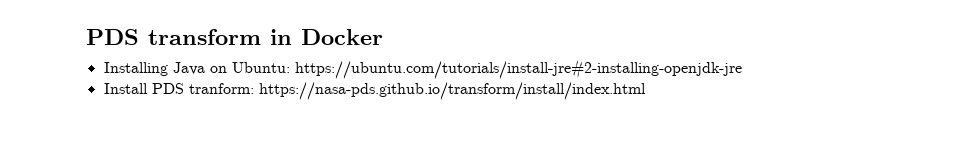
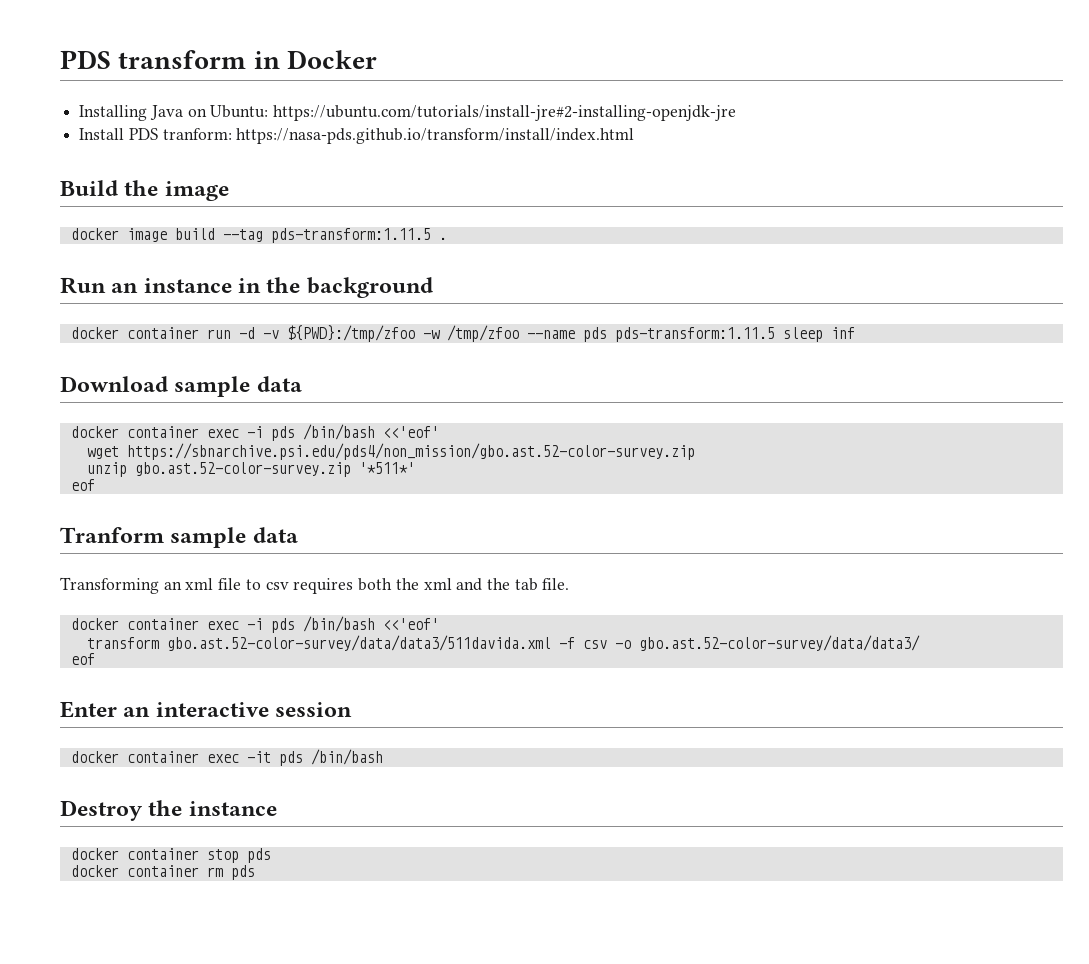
+ Build the image
+ docker image build --tag pds-transform:1.11.5 .
+ Run an instance in the background
+ docker container run -d -v ${PWD}:/tmp/zfoo -w /tmp/zfoo --name pds pds-transform:1.11.5 sleep inf
+ Download sample data
+ docker container exec -i pds /bin/bash <<'eof'
+ wget https://sbnarchive.psi.edu/pds4/non_mission/gbo.ast.52-color-survey.zip
+ unzip gbo.ast.52-color-survey.zip '*511*'
+ eof
+ Tranform sample data
+ Transforming an xml file to csv requires both the xml and the tab file.
+ docker container exec -i pds /bin/bash <<'eof'
+ transform gbo.ast.52-color-survey/data/data3/511davida.xml -f csv -o gbo.ast.52-color-survey/data/data3/
+ eof
+ Enter an interactive session
+ docker container exec -it pds /bin/bash
+ Destroy the instance
+ docker container stop pds
+ docker container rm pds

